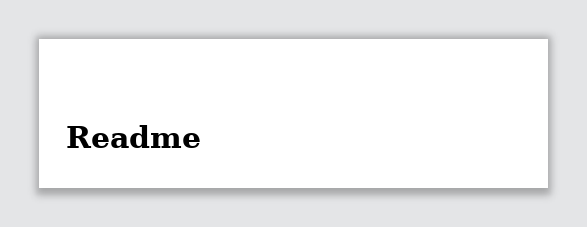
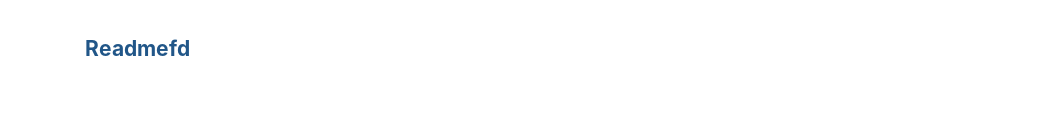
- Readme
+ Readmefd

